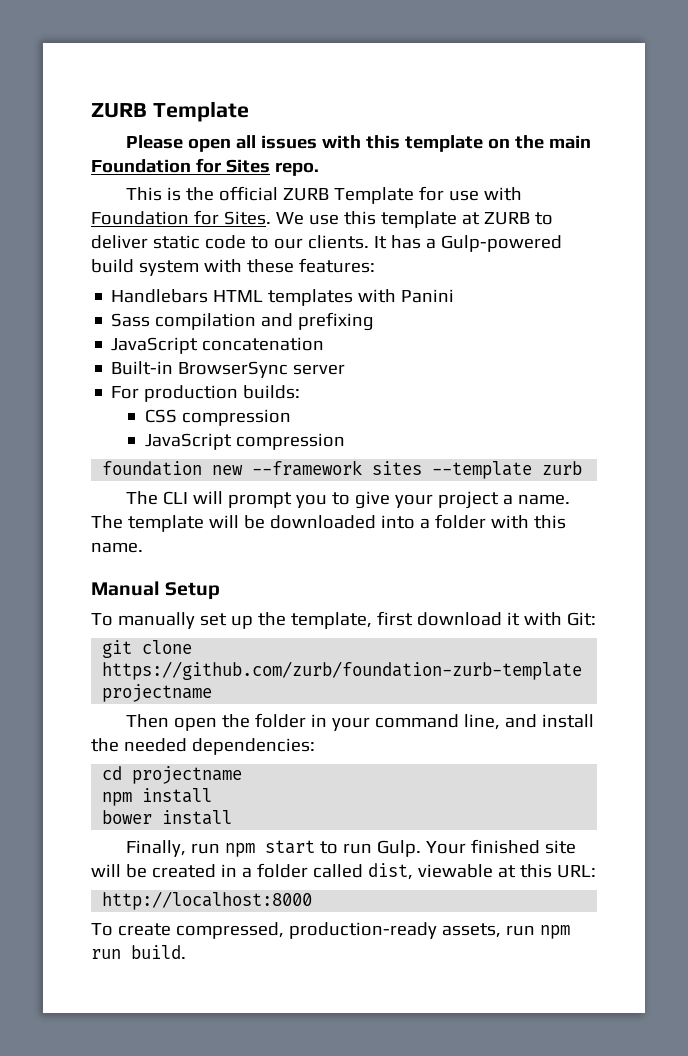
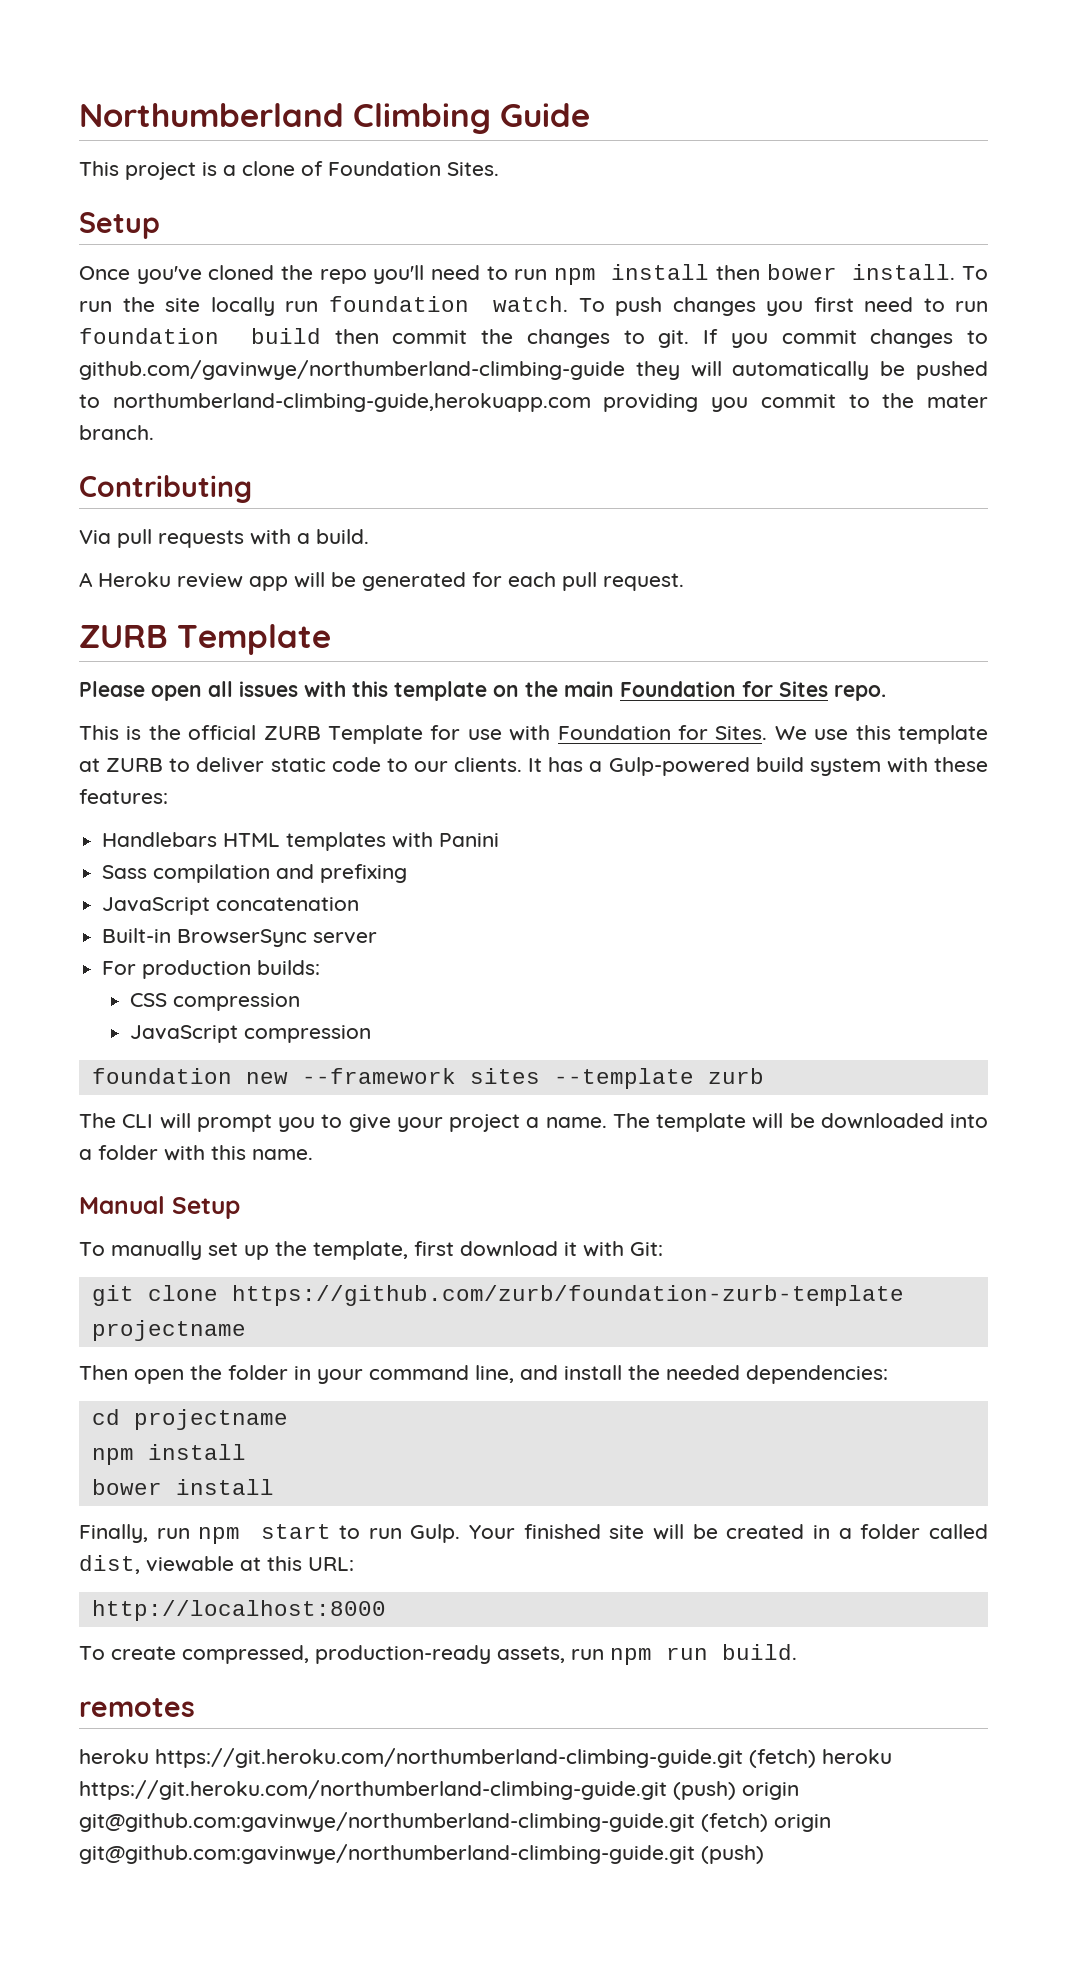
+ Northumberland Climbing Guide
+ This project is a clone of Foundation Sites.
+ Setup
+ Once you've cloned the repo you'll need to run npm install then bower install. To run the site locally run foundation watch. To push changes you first need to run foundation build then commit the changes to git. If you commit changes to github.com/gavinwye/northumberland-climbing-guide they will automatically be pushed to northumberland-climbing-guide,herokuapp.com providing you commit to the mater branch.
+ Contributing
+ Via pull requests with a build.
+ A Heroku review app will be generated for each pull request.
+ remotes
+ heroku https://git.heroku.com/northumberland-climbing-guide.git (fetch) heroku https://git.heroku.com/northumberland-climbing-guide.git (push) origin git@github.com:gavinwye/northumberland-climbing-guide.git (fetch) origin git@github.com:gavinwye/northumberland-climbing-guide.git (push)

